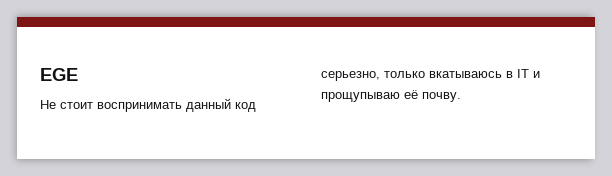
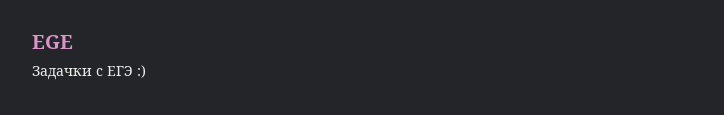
- Не стоит воспринимать данный код серьезно, только вкатываюсь в IT и прощупываю её почву.
+ Задачки с ЕГЭ :)

